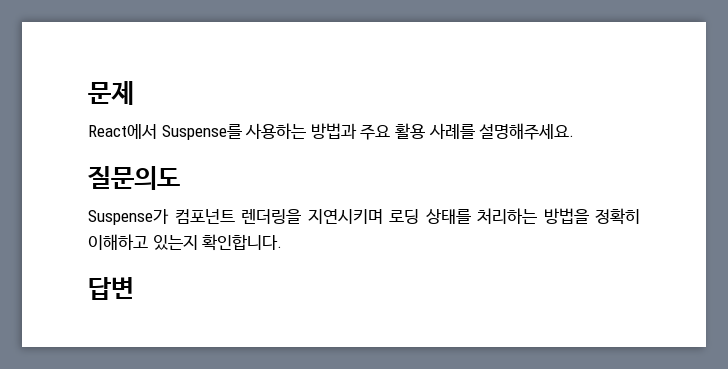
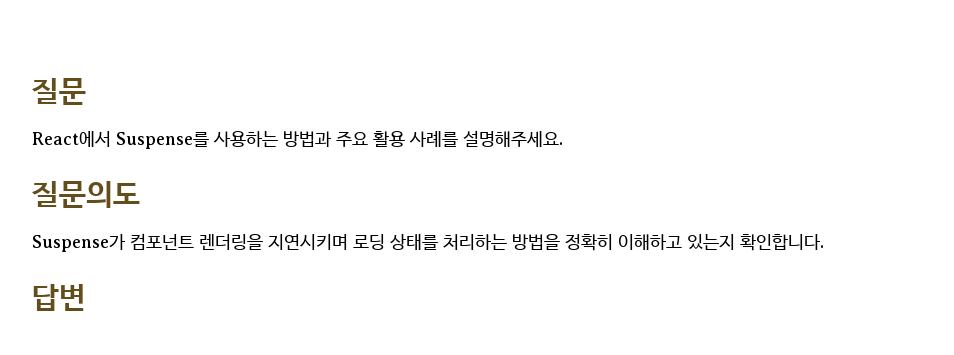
- 문제
+ 질문

